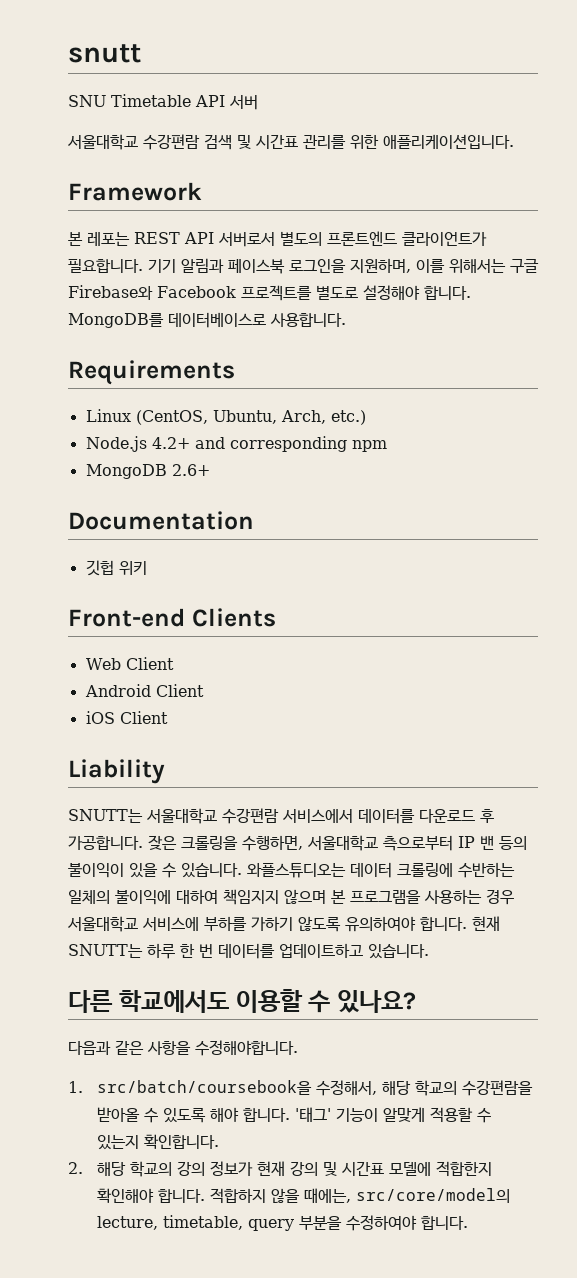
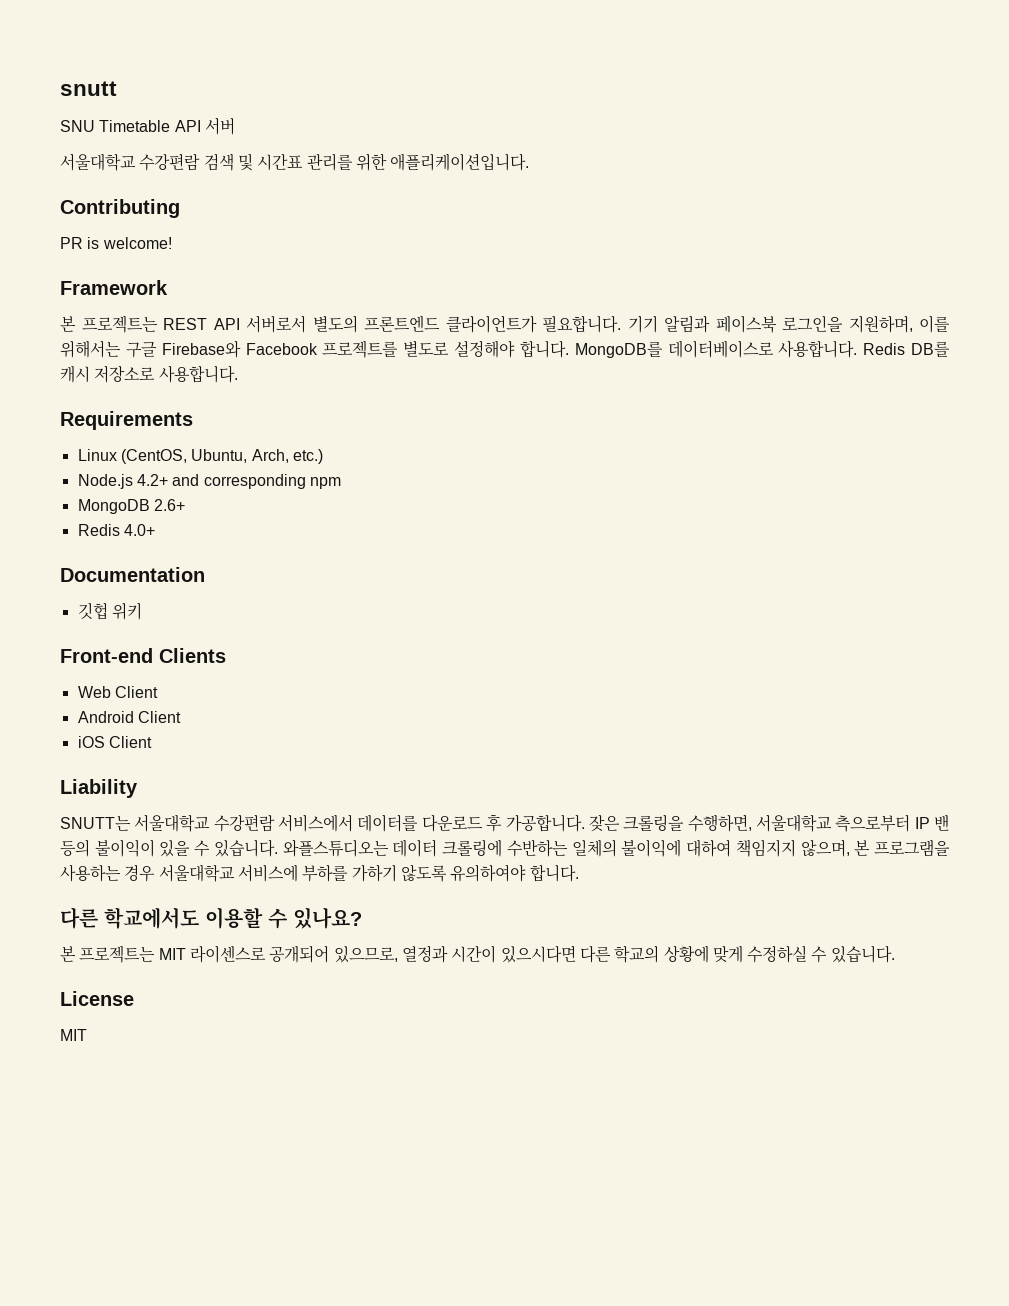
+ Contributing
+ PR is welcome!
- 본 레포는 REST API 서버로서 별도의 프론트엔드 클라이언트가 필요합니다.
+ 본 프로젝트는 REST API 서버로서 별도의 프론트엔드 클라이언트가 필요합니다.
+ Redis DB를 캐시 저장소로 사용합니다.
+ Redis 4.0+
- 와플스튜디오는 데이터 크롤링에 수반하는 일체의 불이익에 대하여 책임지지 않으며 본 프로그램을 사용하는 경우 서울대학교 서비스에 부하를 가하기 않도록 유의하여야 합니다. 현재 SNUTT는 하루 한 번 데이터를 업데이트하고 있습니다.
+ 와플스튜디오는 데이터 크롤링에 수반하는 일체의 불이익에 대하여 책임지지 않으며, 본 프로그램을 사용하는 경우 서울대학교 서비스에 부하를 가하기 않도록 유의하여야 합니다.
- 다음과 같은 사항을 수정해야합니다.
- 1. src/batch/coursebook을 수정해서, 해당 학교의 수강편람을 받아올 수 있도록 해야 합니다. '태그' 기능이 알맞게 적용할 수 있는지 확인합니다.
- 2. 해당 학교의 강의 정보가 현재 강의 및 시간표 모델에 적합한지 확인해야 합니다. 적합하지 않을 때에는, src/core/model의 lecture, timetable, query 부분을 수정하여야 합니다.
+ 본 프로젝트는 MIT 라이센스로 공개되어 있으므로, 열정과 시간이 있으시다면 다른 학교의 상황에 맞게 수정하실 수 있습니다.
+ License
+ MIT

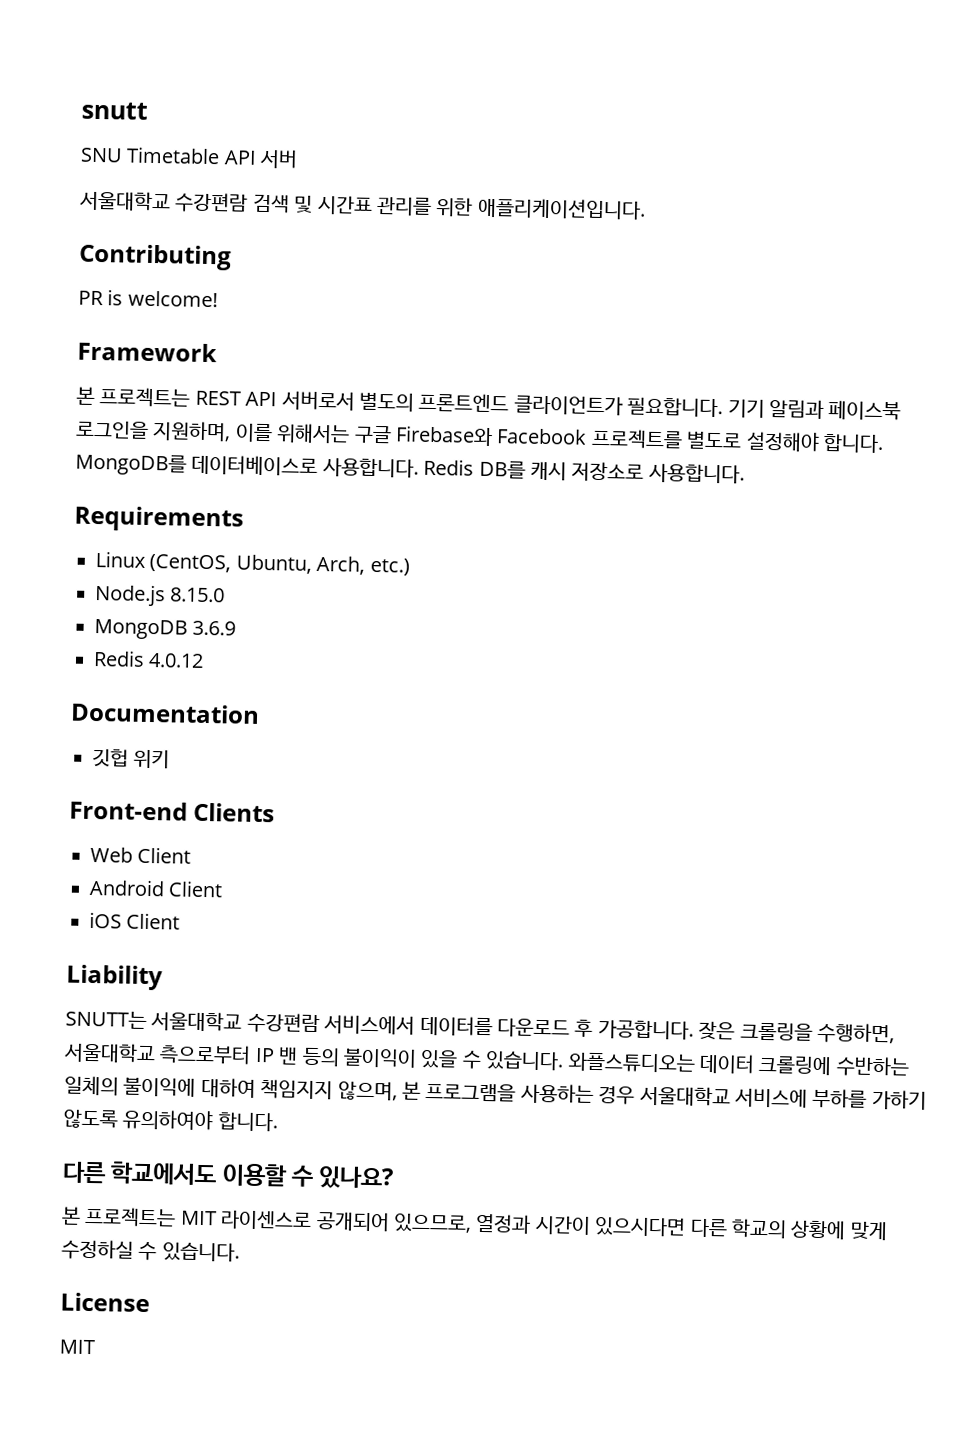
- Node.js 4.2+ and corresponding npm
+ Node.js 8.15.0
- MongoDB 2.6+
- Redis 4.0+
+ MongoDB 3.6.9
+ Redis 4.0.12

